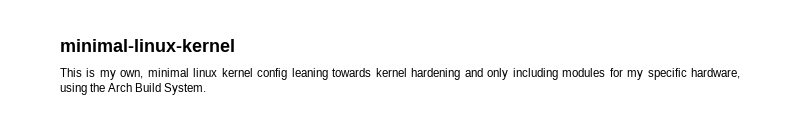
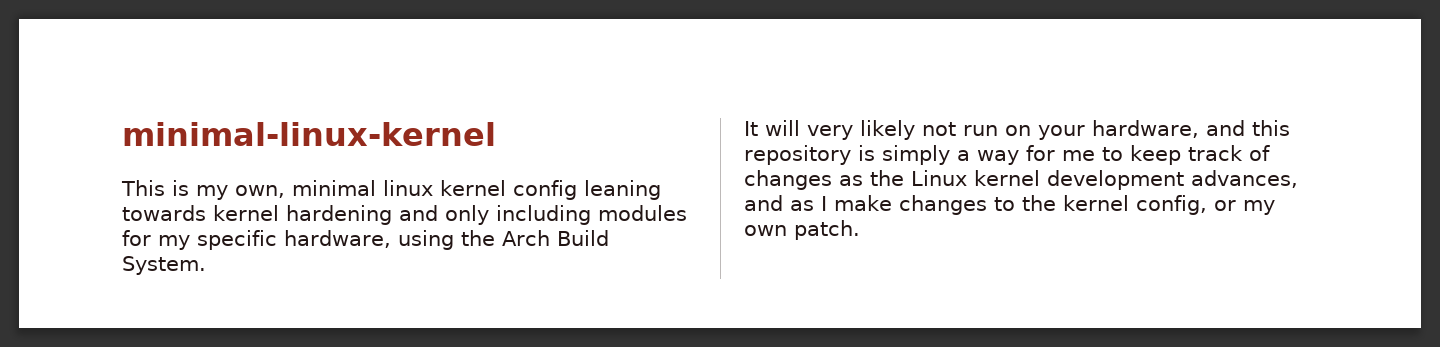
+ It will very likely not run on your hardware, and this repository is simply a way for me to keep track of changes as the Linux kernel development advances, and as I make changes to the kernel config, or my own patch.

